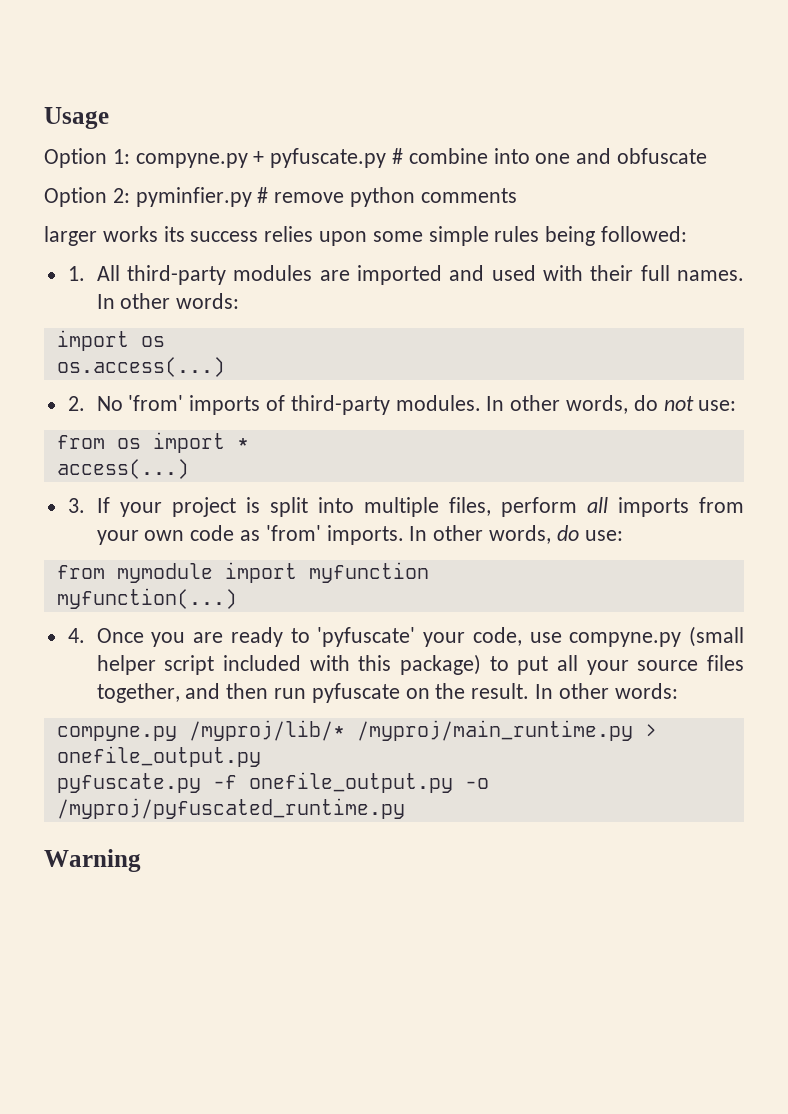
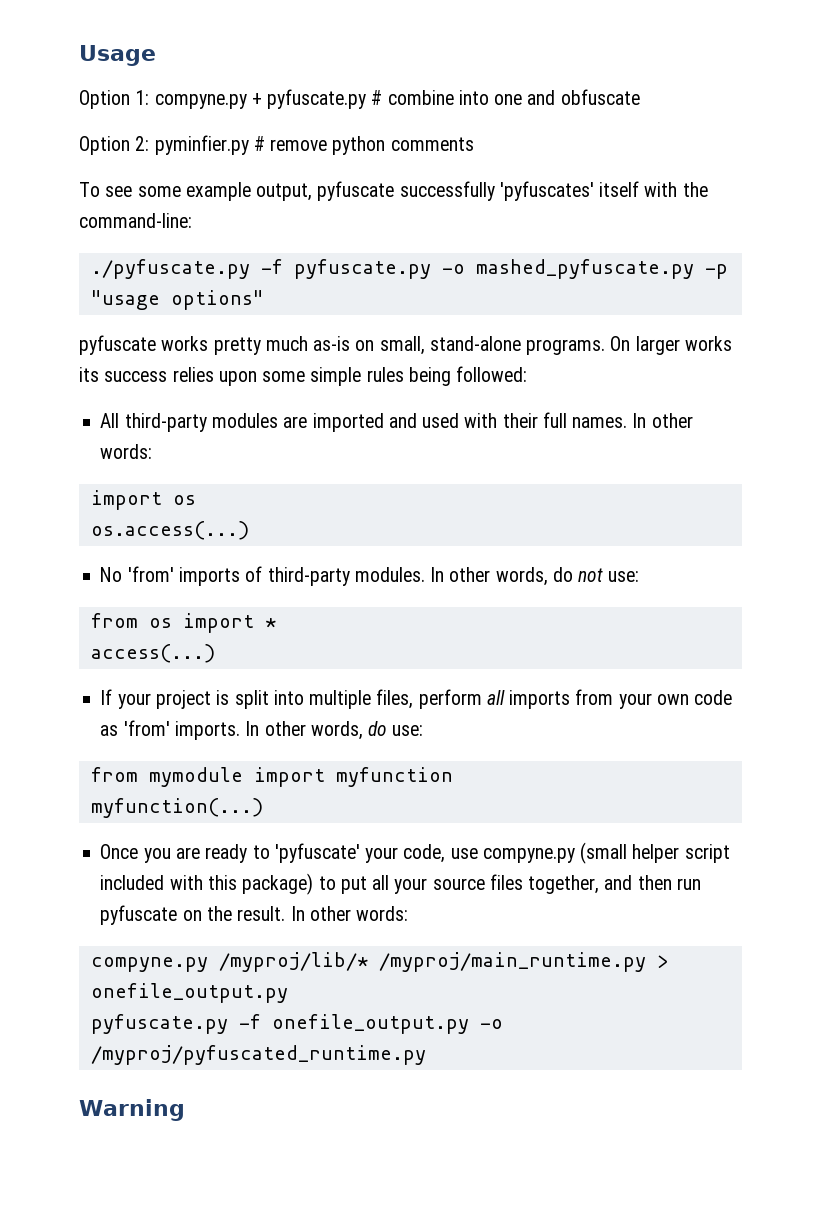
- larger works its success relies upon some simple rules being followed:
+ To see some example output, pyfuscate successfully 'pyfuscates' itself with the command-line:
+ ./pyfuscate.py -f pyfuscate.py -o mashed_pyfuscate.py -p "usage options"
+ pyfuscate works pretty much as-is on small, stand-alone programs. On larger works its success relies upon some simple rules being followed:
- 1. All third-party modules are imported and used with their full names.
+ All third-party modules are imported and used with their full names.
- 2. No 'from' imports of third-party modules.
+ No 'from' imports of third-party modules.
- 3. If your project is split into multiple files, perform all imports from your own code as 'from' imports.
+ If your project is split into multiple files, perform all imports from your own code as 'from' imports.
- 4. Once you are ready to 'pyfuscate' your code, use compyne.py (small helper script included with this package) to put all your source files together, and then run pyfuscate on the result.
+ Once you are ready to 'pyfuscate' your code, use compyne.py (small helper script included with this package) to put all your source files together, and then run pyfuscate on the result.

